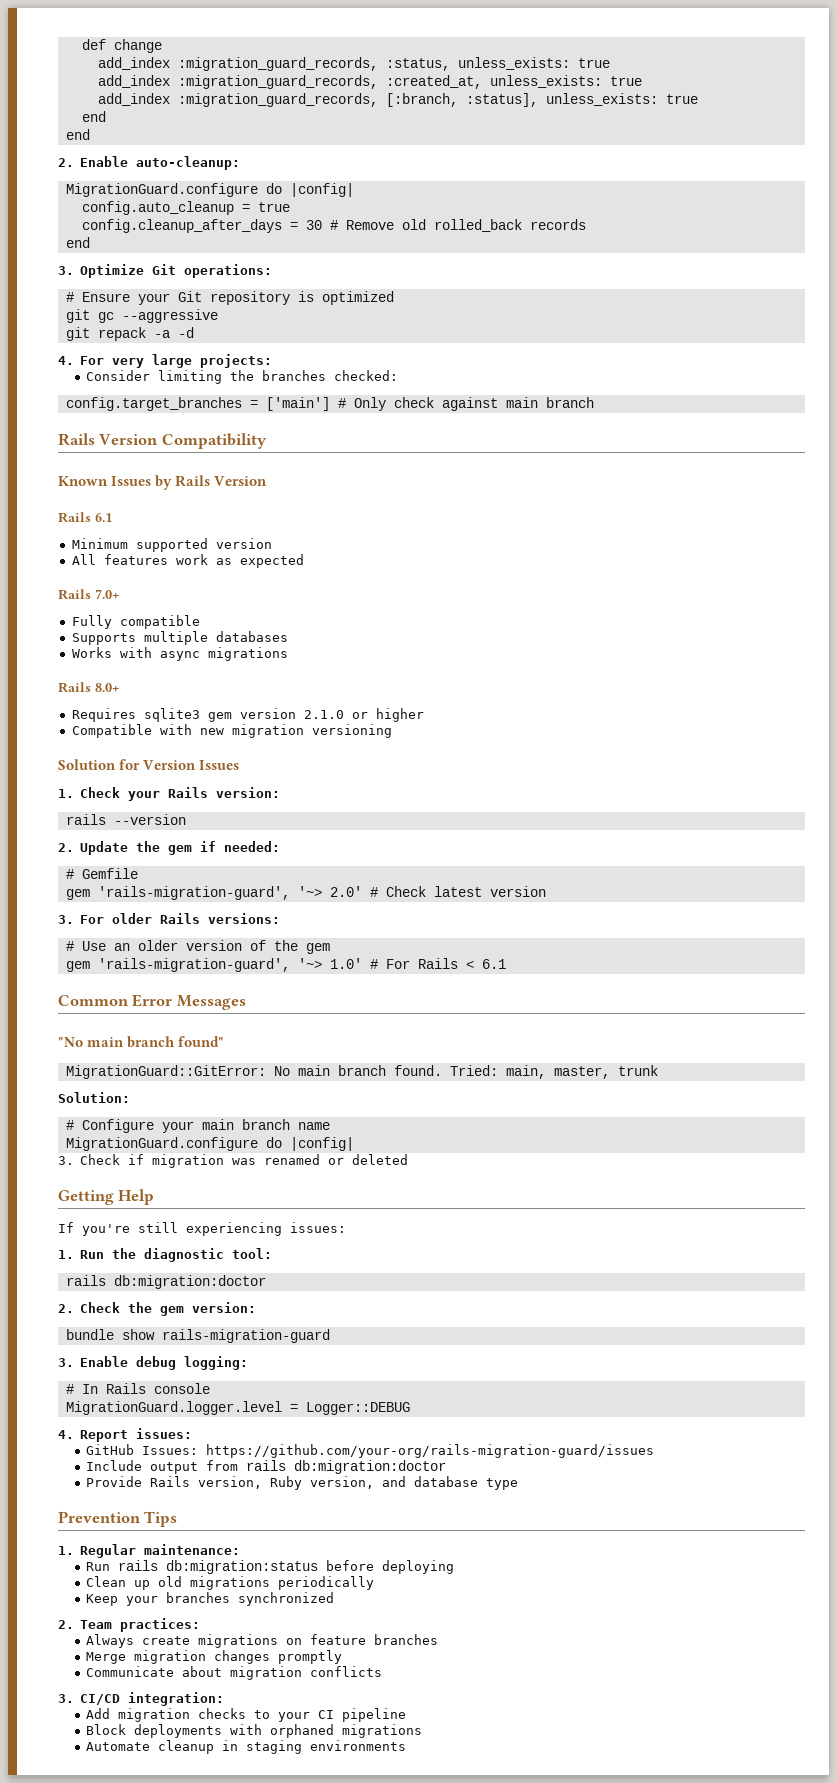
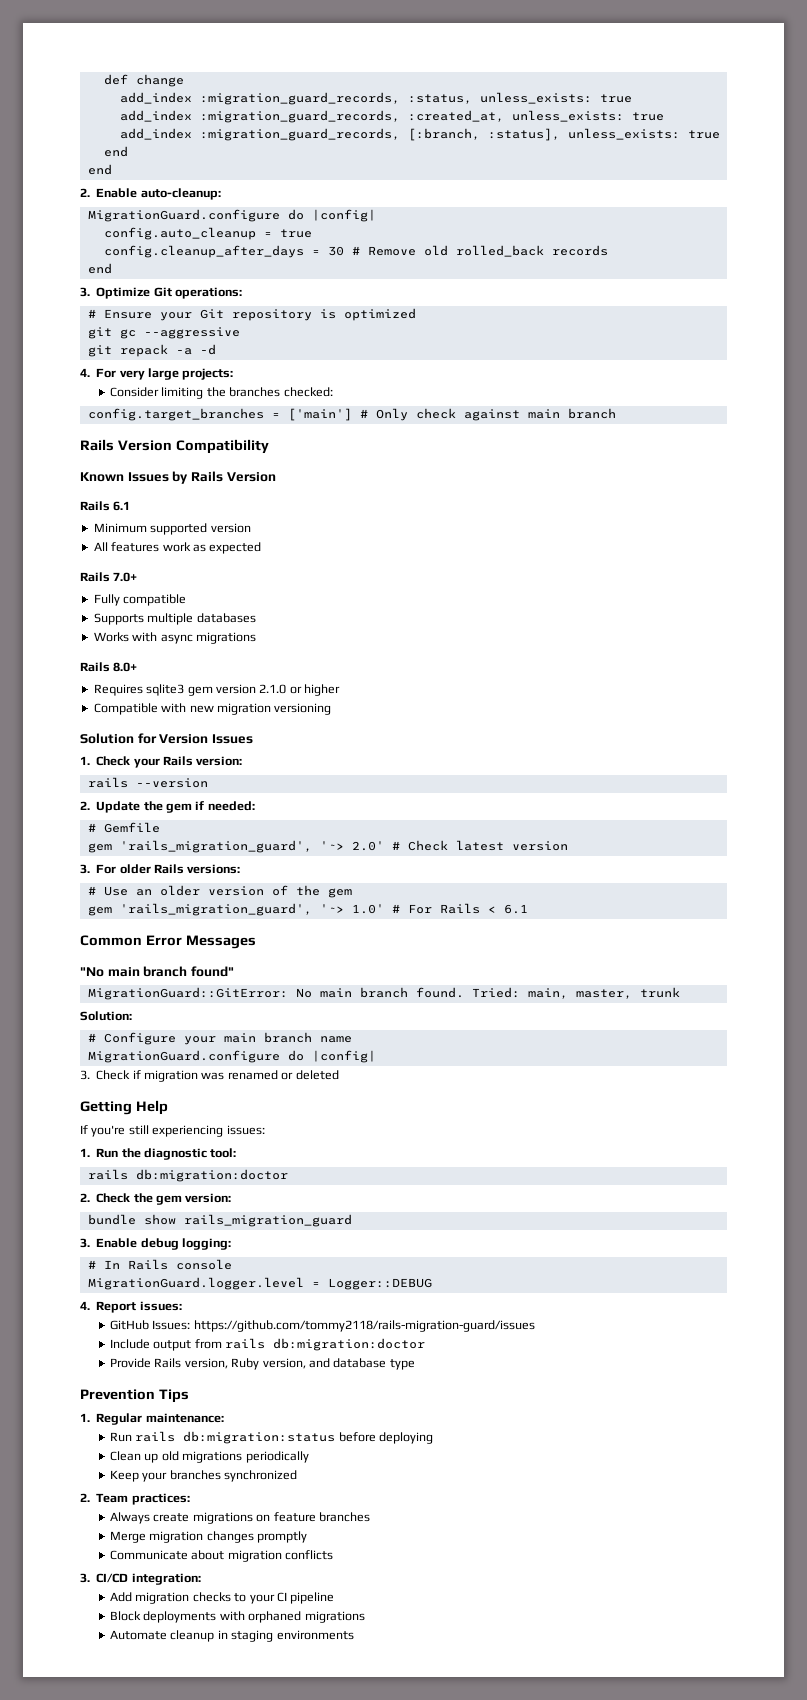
- gem 'rails-migration-guard', '~> 2.0' # Check latest version
+ gem 'rails_migration_guard', '~> 2.0' # Check latest version
- gem 'rails-migration-guard', '~> 1.0' # For Rails < 6.1
+ gem 'rails_migration_guard', '~> 1.0' # For Rails < 6.1
- bundle show rails-migration-guard
+ bundle show rails_migration_guard
- GitHub Issues: https://github.com/your-org/rails-migration-guard/issues
+ GitHub Issues: https://github.com/tommy2118/rails-migration-guard/issues

